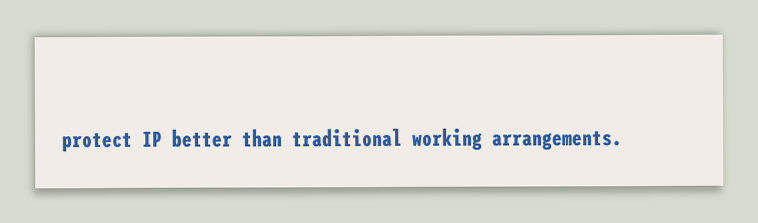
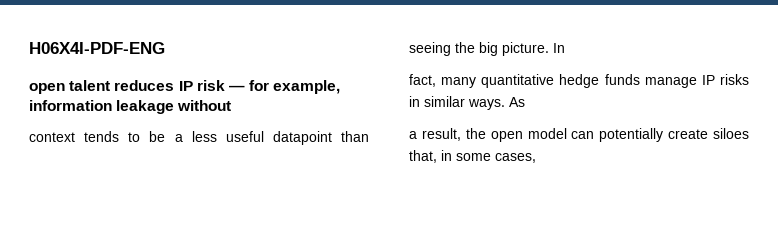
- protect IP better than traditional working arrangements.
+ H06X4I-PDF-ENG
+ open talent reduces IP risk — for example, information leakage without
+ context tends to be a less useful datapoint than seeing the big picture. In
+ fact, many quantitative hedge funds manage IP risks in similar ways. As
+ a result, the open model can potentially create siloes that, in some cases,

